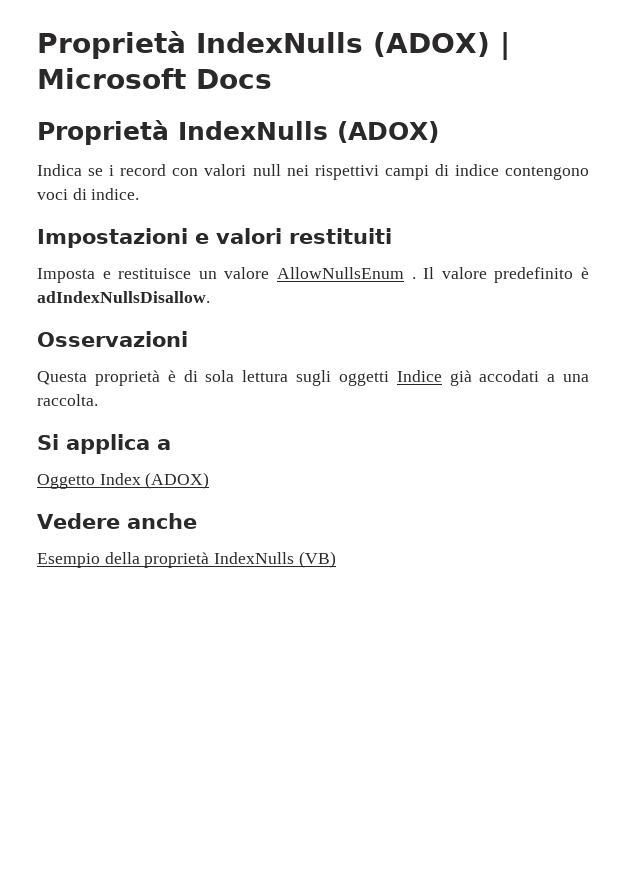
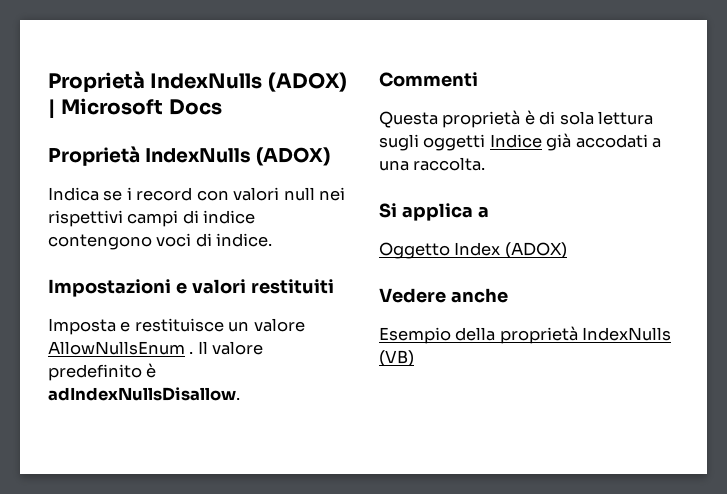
- Osservazioni
+ Commenti

